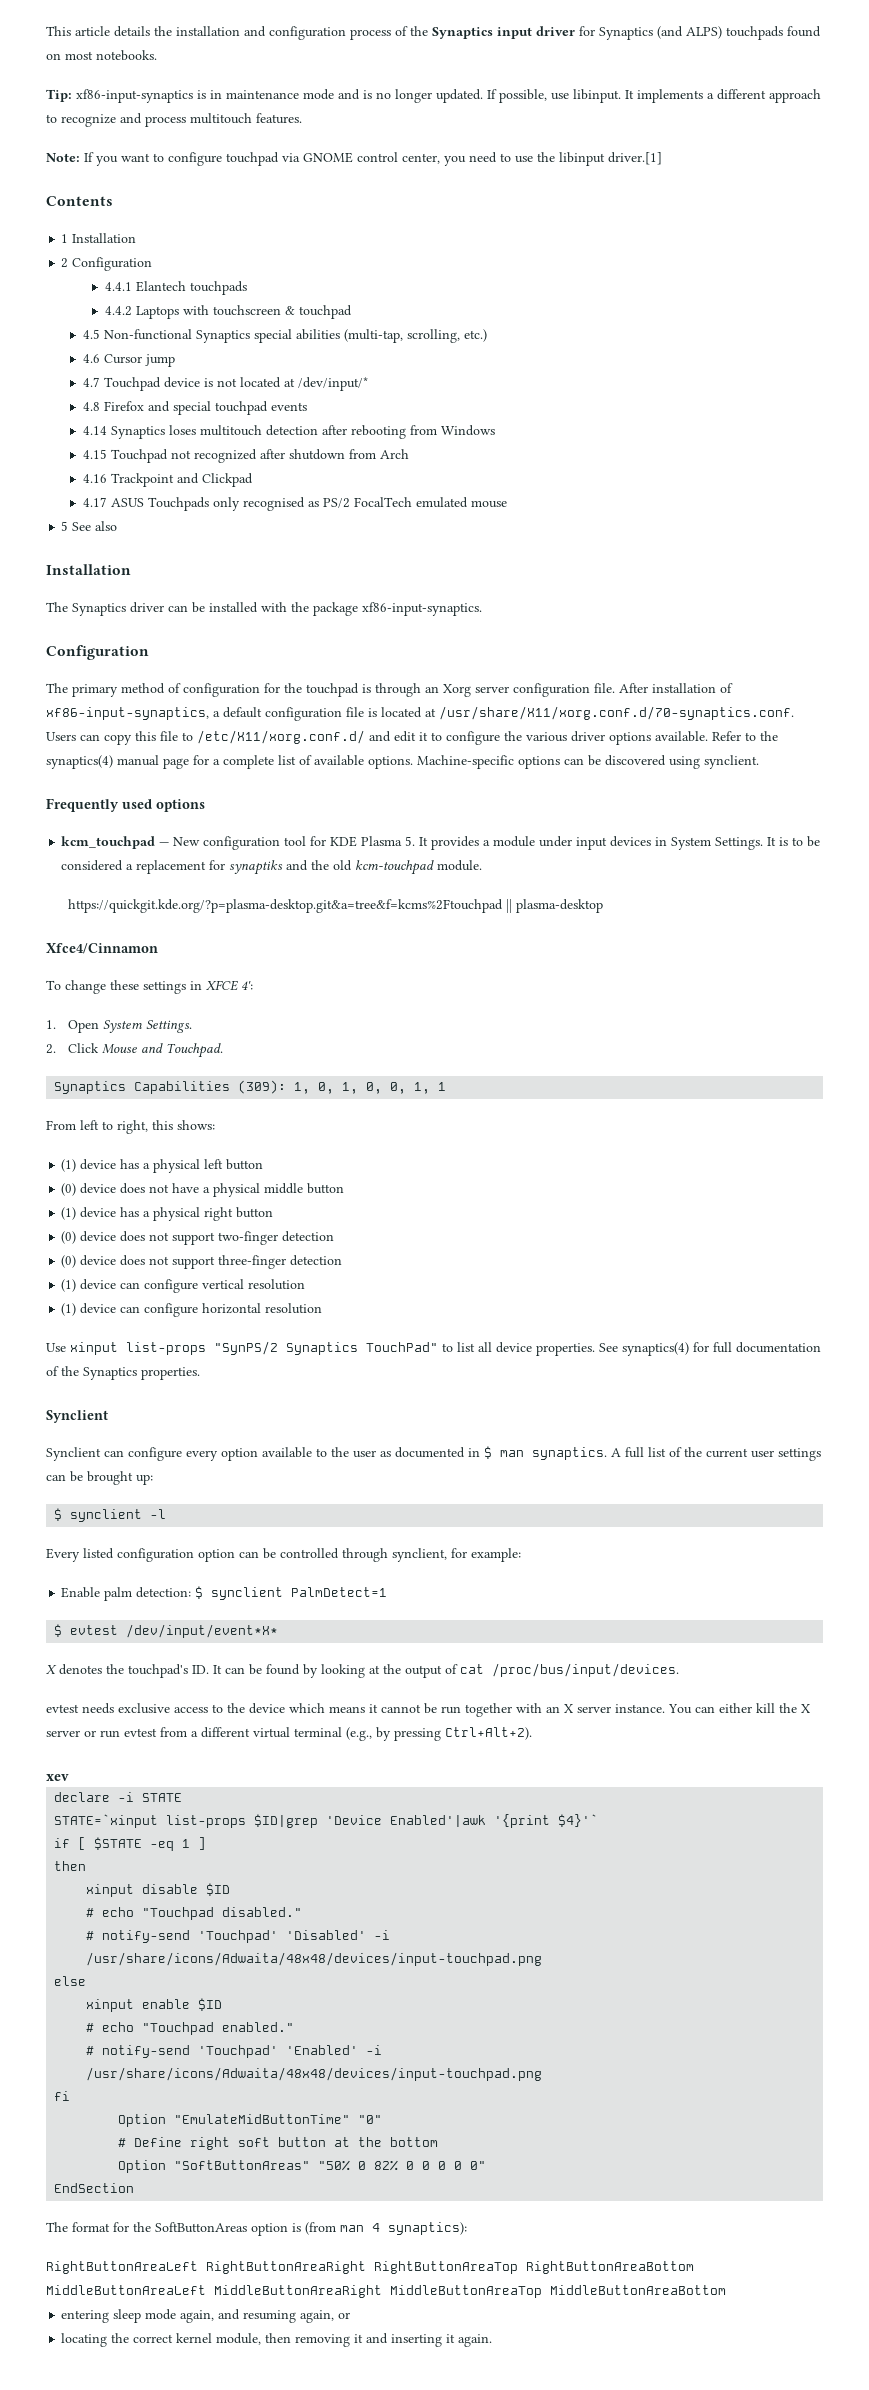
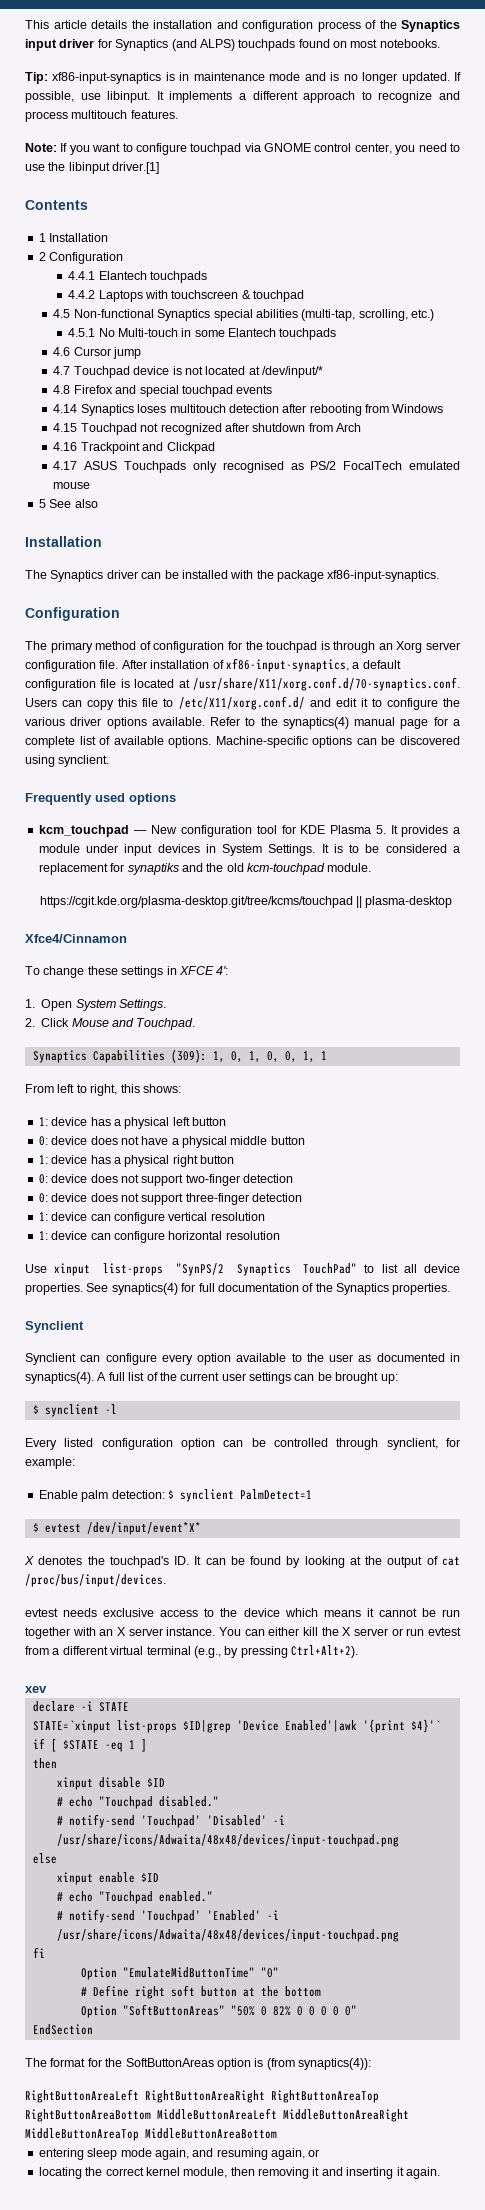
+ 4.5.1 No Multi-touch in some Elantech touchpads
- https://quickgit.kde.org/?p=plasma-desktop.git&a=tree&f=kcms%2Ftouchpad || plasma-desktop
+ https://cgit.kde.org/plasma-desktop.git/tree/kcms/touchpad || plasma-desktop
- (1) device has a physical left button
+ 1: device has a physical left button
- (0) device does not have a physical middle button
+ 0: device does not have a physical middle button
- (1) device has a physical right button
+ 1: device has a physical right button
- (0) device does not support two-finger detection
+ 0: device does not support two-finger detection
- (0) device does not support three-finger detection
+ 0: device does not support three-finger detection
- (1) device can configure vertical resolution
+ 1: device can configure vertical resolution
- (1) device can configure horizontal resolution
+ 1: device can configure horizontal resolution
- Synclient can configure every option available to the user as documented in $ man synaptics.
+ Synclient can configure every option available to the user as documented in synaptics(4).
- The format for the SoftButtonAreas option is (from man 4 synaptics):
+ The format for the SoftButtonAreas option is (from synaptics(4)):

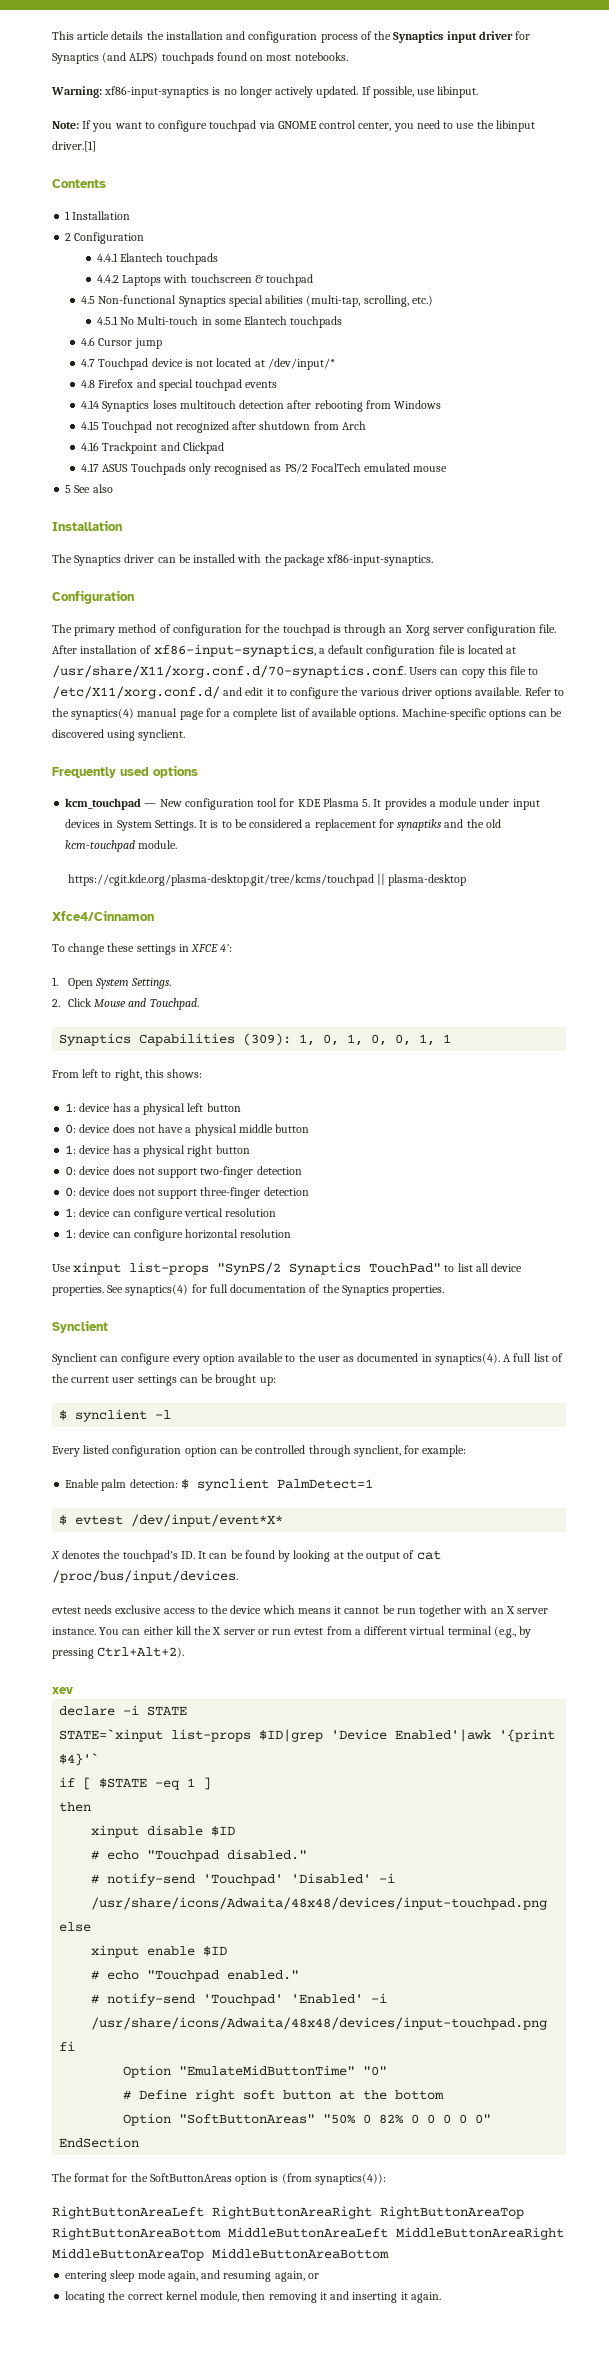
- Tip: xf86-input-synaptics is in maintenance mode and is no longer updated.
+ Warning: xf86-input-synaptics is no longer actively updated.
- It implements a different approach to recognize and process multitouch features.

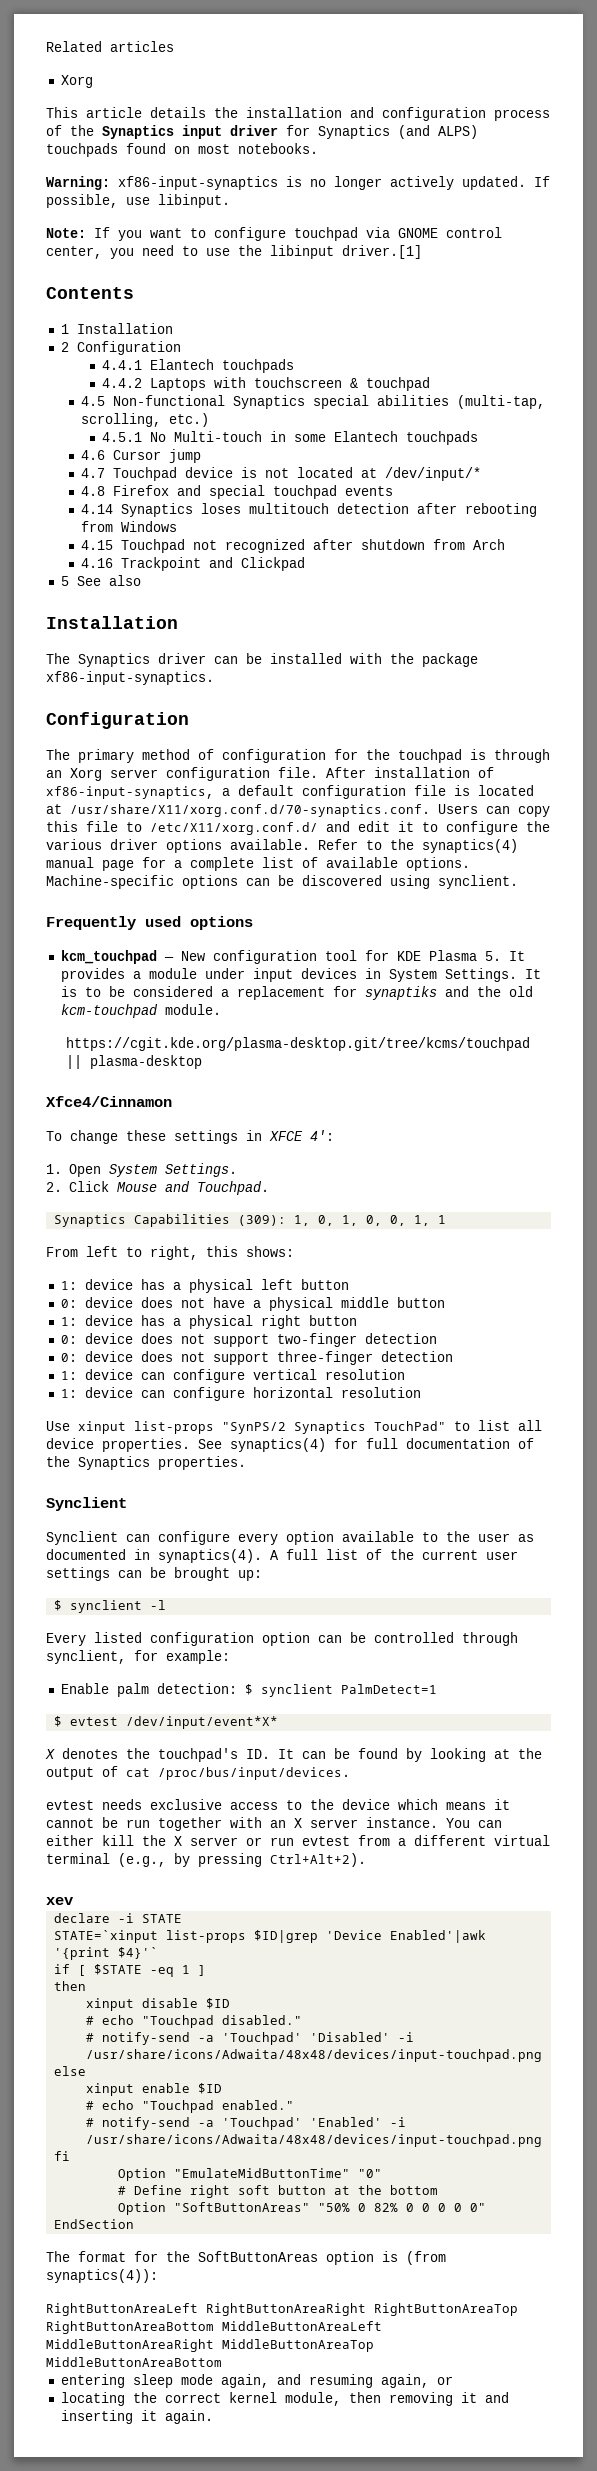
+ Related articles
+ Xorg
- 4.17 ASUS Touchpads only recognised as PS/2 FocalTech emulated mouse
- # notify-send 'Touchpad' 'Disabled' -i /usr/share/icons/Adwaita/48x48/devices/input-touchpad.png
+ # notify-send -a 'Touchpad' 'Disabled' -i /usr/share/icons/Adwaita/48x48/devices/input-touchpad.png
- # notify-send 'Touchpad' 'Enabled' -i /usr/share/icons/Adwaita/48x48/devices/input-touchpad.png
+ # notify-send -a 'Touchpad' 'Enabled' -i /usr/share/icons/Adwaita/48x48/devices/input-touchpad.png

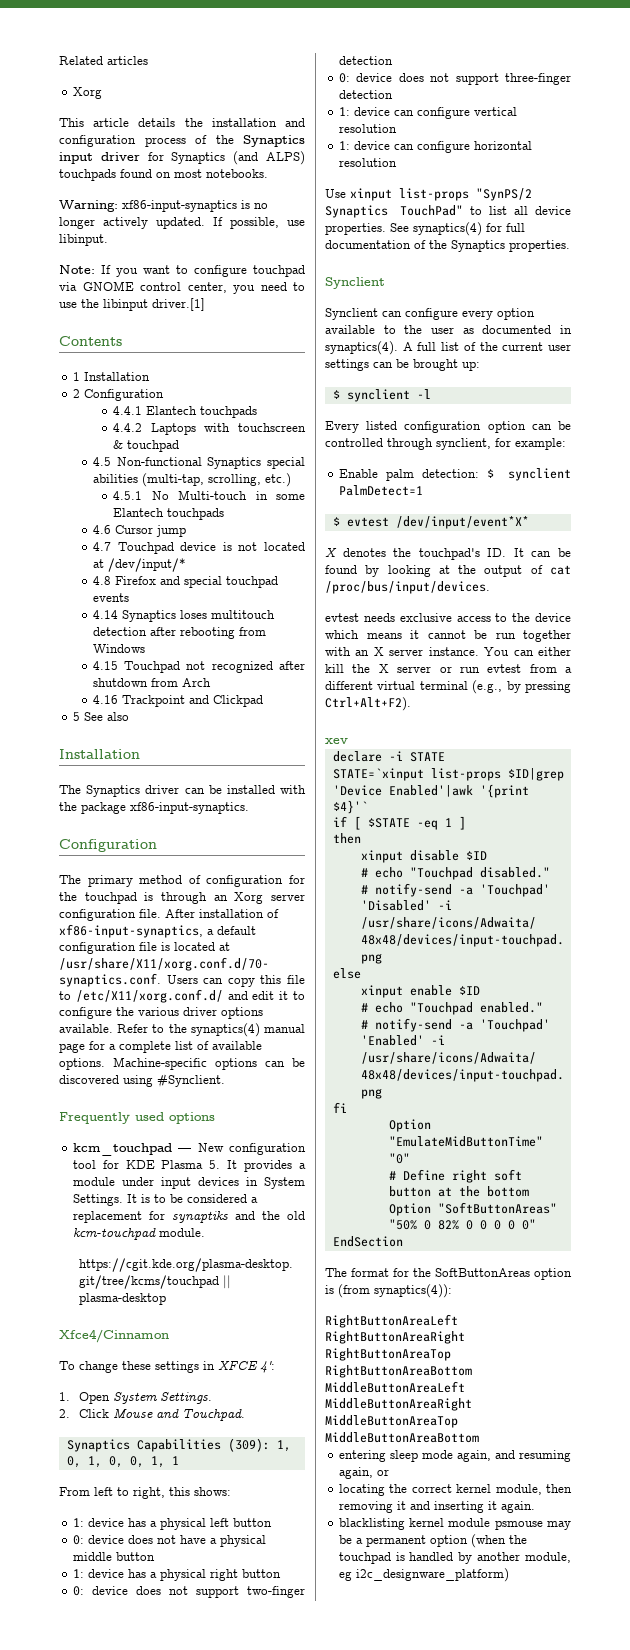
- Machine-specific options can be discovered using synclient.
+ Machine-specific options can be discovered using #Synclient.
- You can either kill the X server or run evtest from a different virtual terminal (e.g., by pressing Ctrl+Alt+2).
+ You can either kill the X server or run evtest from a different virtual terminal (e.g., by pressing Ctrl+Alt+F2).
+ blacklisting kernel module psmouse may be a permanent option (when the touchpad is handled by another module, eg i2c_designware_platform)

